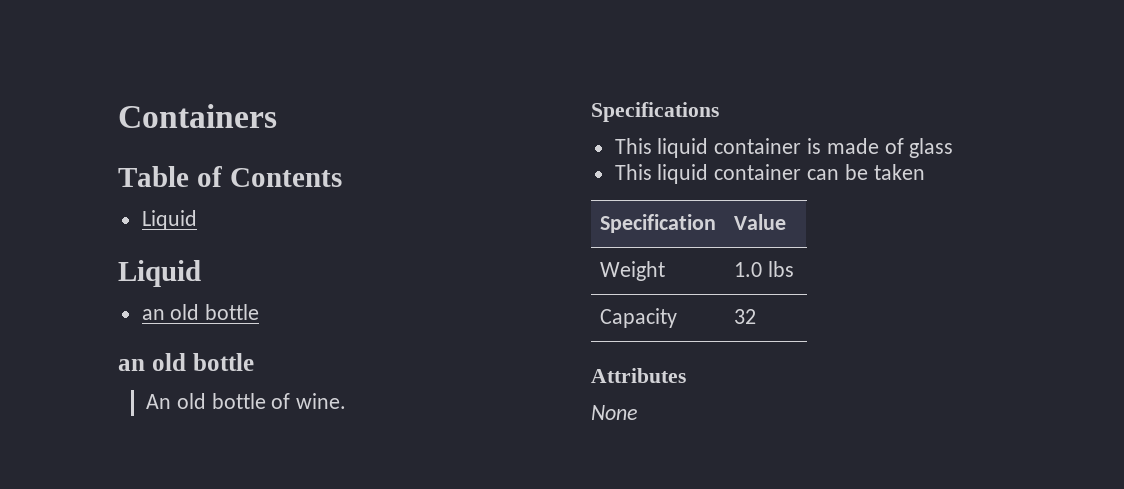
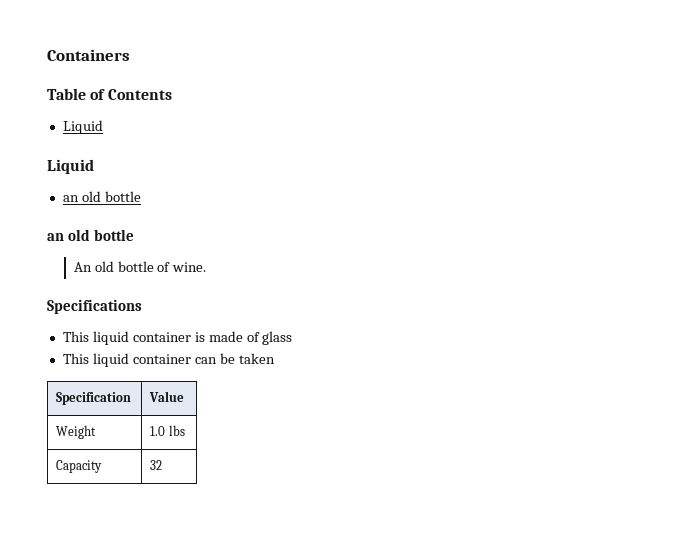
- Attributes
- None

